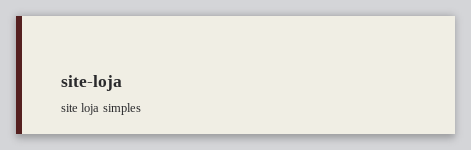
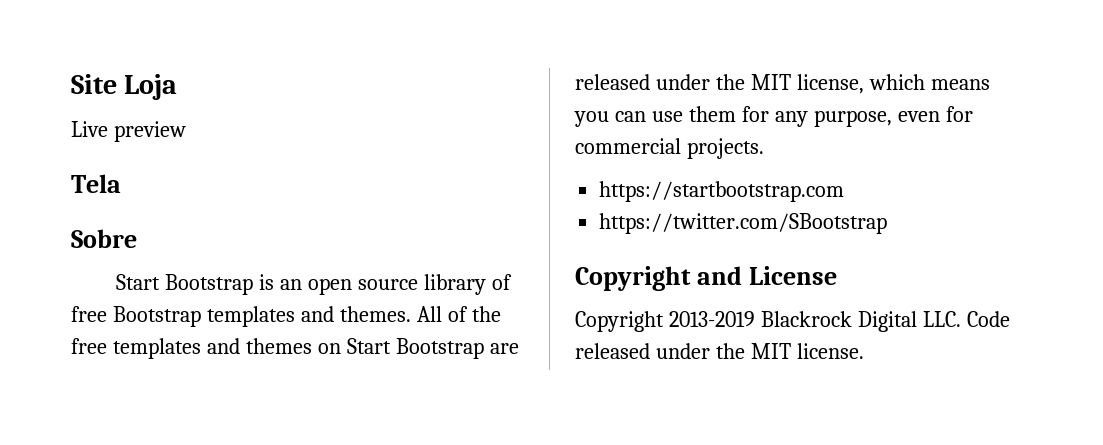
- site-loja
- site loja simples
+ Site Loja
+ Live preview
+ Tela
+ Sobre
+ Start Bootstrap is an open source library of free Bootstrap templates and themes. All of the free templates and themes on Start Bootstrap are released under the MIT license, which means you can use them for any purpose, even for commercial projects.
+ https://startbootstrap.com
+ https://twitter.com/SBootstrap
+ Copyright and License
+ Copyright 2013-2019 Blackrock Digital LLC. Code released under the MIT license.

